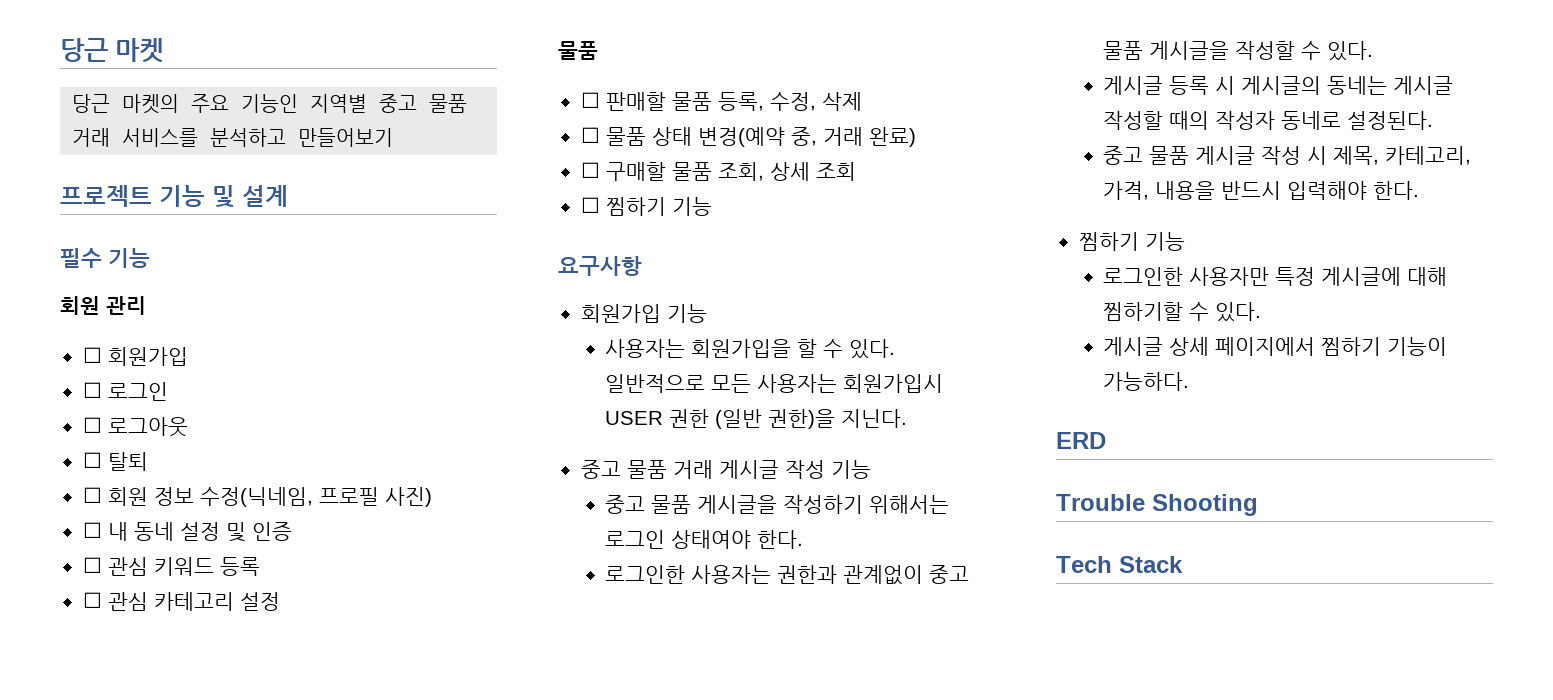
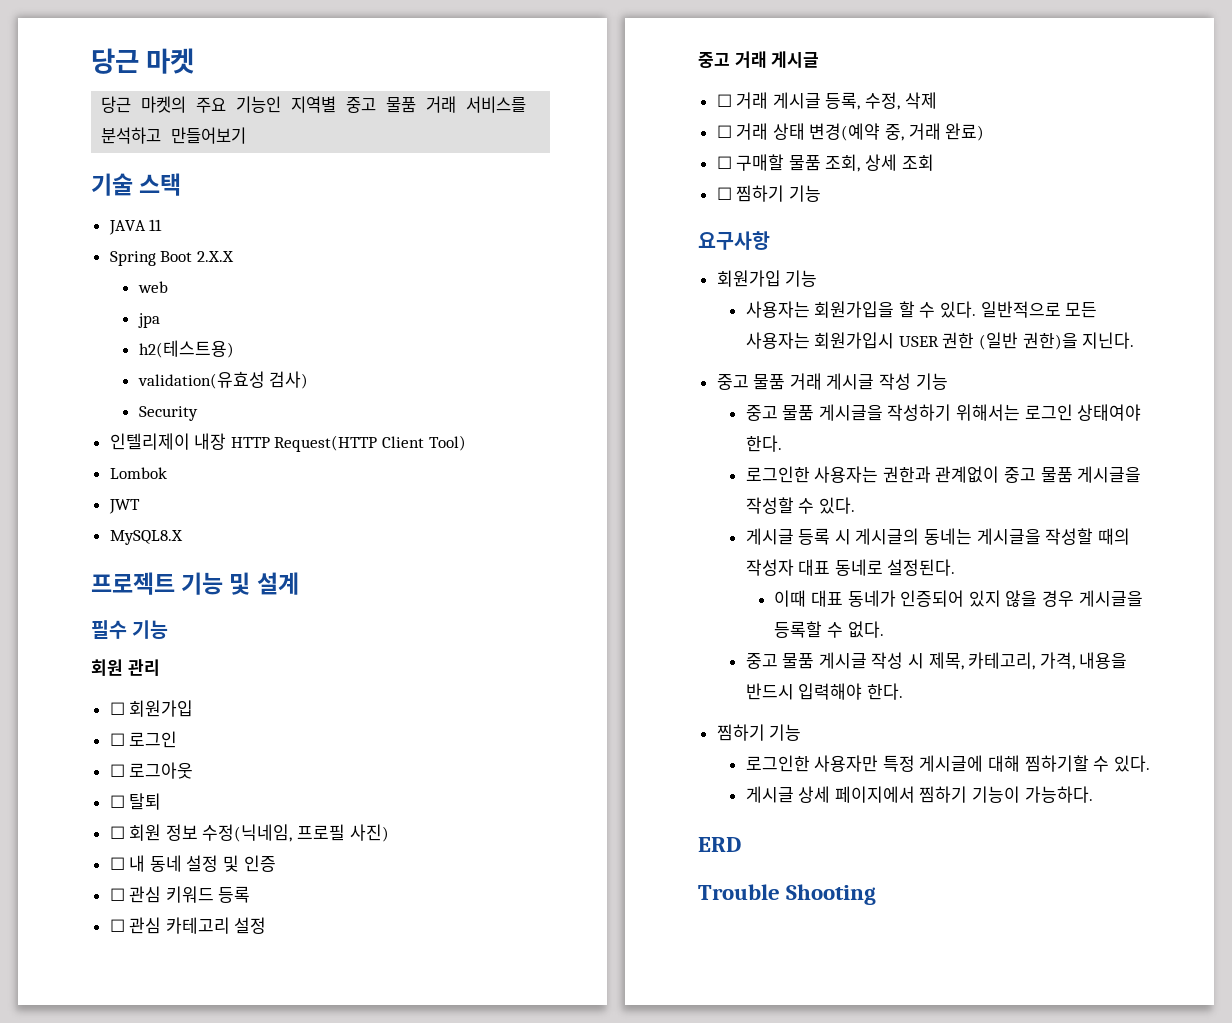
+ 기술 스택
+ JAVA 11
+ Spring Boot 2.X.X
+ web
+ jpa
+ h2(테스트용)
+ validation(유효성 검사)
+ Security
+ 인텔리제이 내장 HTTP Request(HTTP Client Tool)
+ Lombok
+ JWT
+ MySQL8.X
  ☐ 관심 카테고리 설정
- 물품
- ☐ 판매할 물품 등록, 수정, 삭제
+ 중고 거래 게시글
+ ☐ 거래 게시글 등록, 수정, 삭제
- ☐ 물품 상태 변경(예약 중, 거래 완료)
+ ☐ 거래 상태 변경(예약 중, 거래 완료)
- 게시글 등록 시 게시글의 동네는 게시글 작성할 때의 작성자 동네로 설정된다.
+ 게시글 등록 시 게시글의 동네는 게시글을 작성할 때의 작성자 대표 동네로 설정된다.
+ 이때 대표 동네가 인증되어 있지 않을 경우 게시글을 등록할 수 없다.
- Tech Stack

